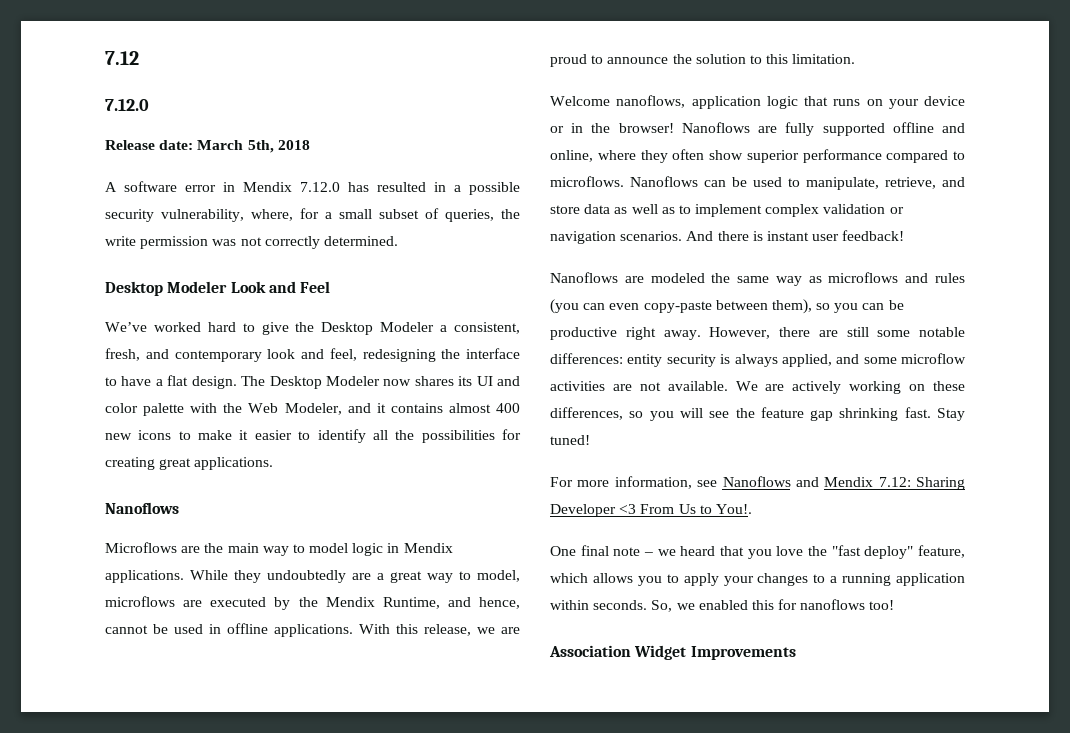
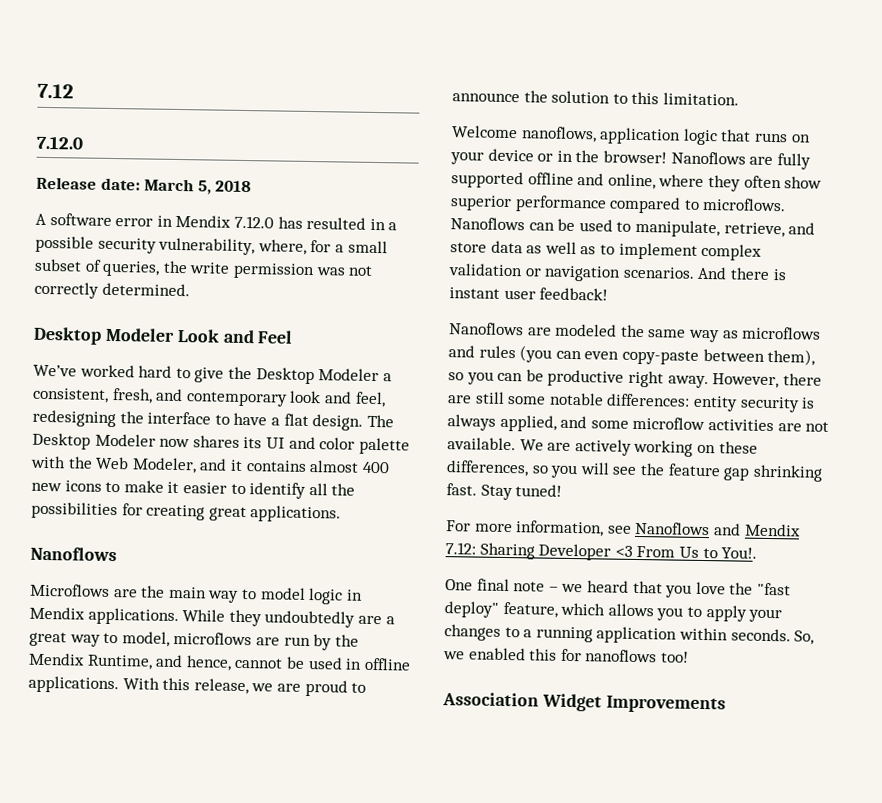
- Release date: March 5th, 2018
+ Release date: March 5, 2018
- While they undoubtedly are a great way to model, microflows are executed by the Mendix Runtime, and hence, cannot be used in offline applications.
+ While they undoubtedly are a great way to model, microflows are run by the Mendix Runtime, and hence, cannot be used in offline applications.

